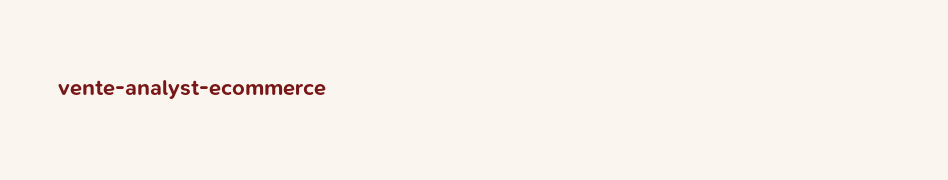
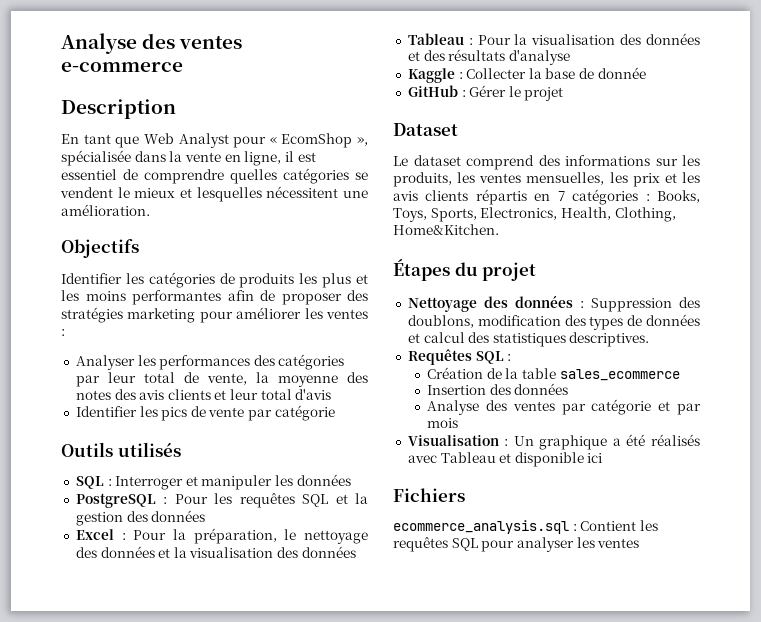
- vente-analyst-ecommerce
+ Analyse des ventes e-commerce
+ Description
+ En tant que Web Analyst pour « EcomShop », spécialisée dans la vente en ligne, il est essentiel de comprendre quelles catégories se vendent le mieux et lesquelles nécessitent une amélioration.
+ Objectifs
+ Identifier les catégories de produits les plus et les moins performantes afin de proposer des stratégies marketing pour améliorer les ventes :
+ Analyser les performances des catégories par leur total de vente, la moyenne des notes des avis clients et leur total d'avis
+ Identifier les pics de vente par catégorie
+ Outils utilisés
+ SQL : Interroger et manipuler les données
+ PostgreSQL : Pour les requêtes SQL et la gestion des données
+ Excel : Pour la préparation, le nettoyage des données et la visualisation des données
+ Tableau : Pour la visualisation des données et des résultats d'analyse
+ Kaggle : Collecter la base de donnée
+ GitHub : Gérer le projet
+ Dataset
+ Le dataset comprend des informations sur les produits, les ventes mensuelles, les prix et les avis clients répartis en 7 catégories : Books, Toys, Sports, Electronics, Health, Clothing, Home&Kitchen.
+ Étapes du projet
+ Nettoyage des données : Suppression des doublons, modification des types de données et calcul des statistiques descriptives.
+ Requêtes SQL :
+ Création de la table sales_ecommerce
+ Insertion des données
+ Analyse des ventes par catégorie et par mois
+ Visualisation : Un graphique a été réalisés avec Tableau et disponible ici
+ Fichiers
+ ecommerce_analysis.sql : Contient les requêtes SQL pour analyser les ventes

